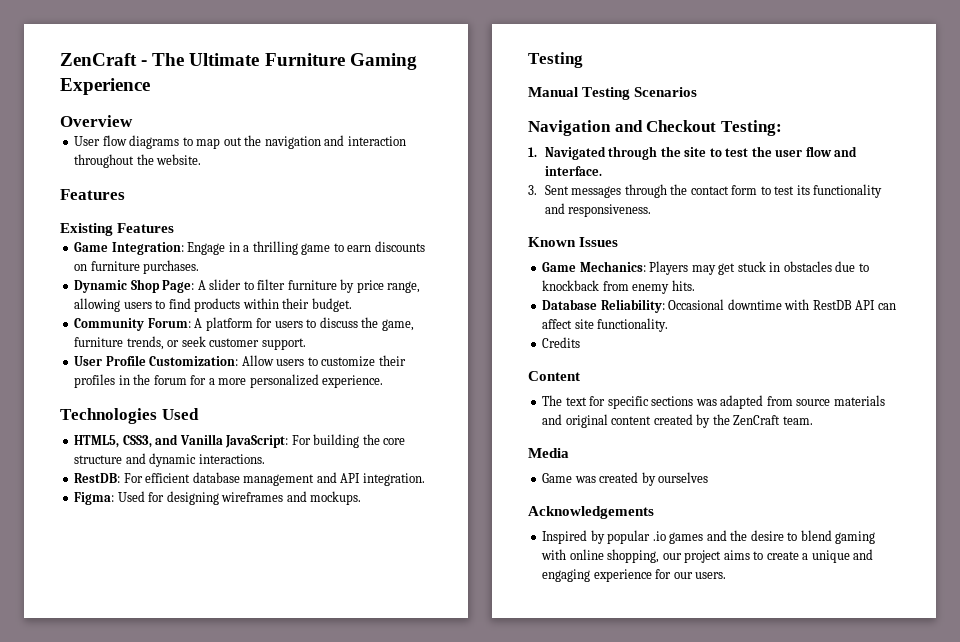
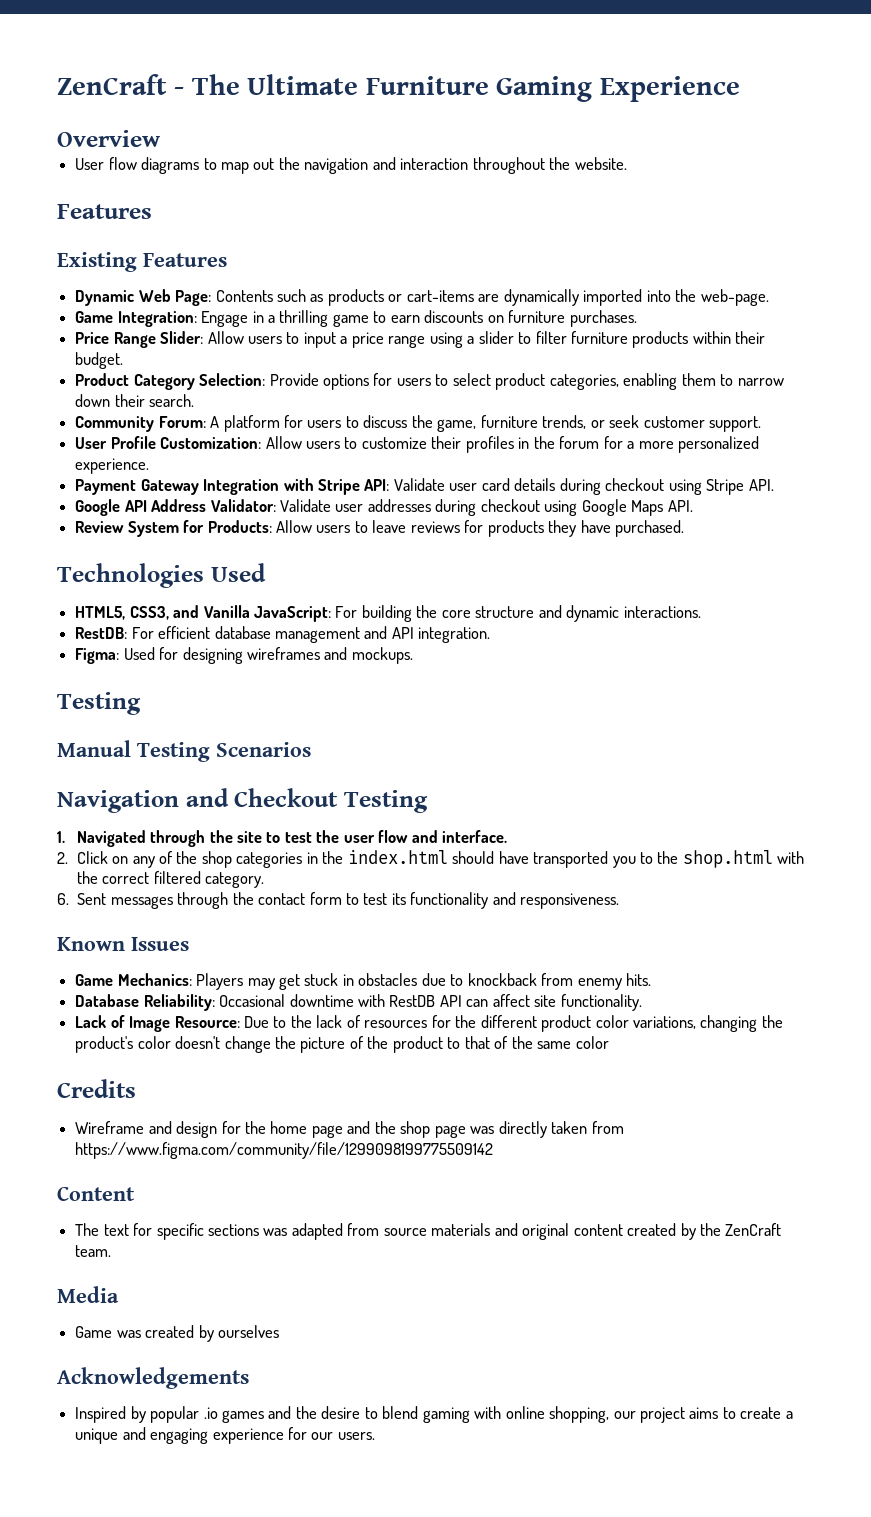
+ Dynamic Web Page: Contents such as products or cart-items are dynamically imported into the web-page.
- Dynamic Shop Page: A slider to filter furniture by price range, allowing users to find products within their budget.
+ Price Range Slider: Allow users to input a price range using a slider to filter furniture products within their budget.
+ Product Category Selection: Provide options for users to select product categories, enabling them to narrow down their search.
+ Payment Gateway Integration with Stripe API: Validate user card details during checkout using Stripe API.
+ Google API Address Validator: Validate user addresses during checkout using Google Maps API.
+ Review System for Products: Allow users to leave reviews for products they have purchased.
- Navigation and Checkout Testing:
+ Navigation and Checkout Testing
- 3. Sent messages through the contact form to test its functionality and responsiveness.
+ 2. Click on any of the shop categories in the index.html should have transported you to the shop.html with the correct filtered category.
+ 6. Sent messages through the contact form to test its functionality and responsiveness.
+ Lack of Image Resource: Due to the lack of resources for the different product color variations, changing the product's color doesn't change the picture of the product to that of the same color
  Credits
+ Wireframe and design for the home page and the shop page was directly taken from https://www.figma.com/community/file/1299098199775509142

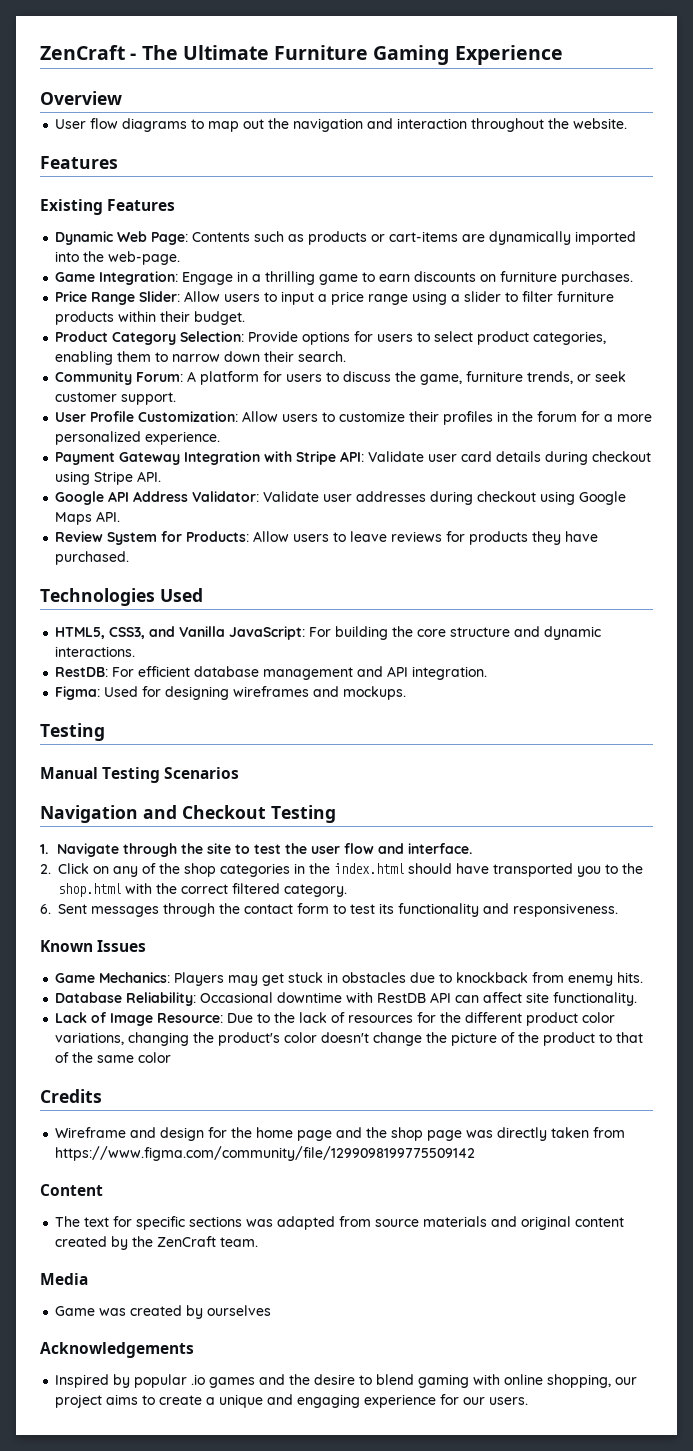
- 1. Navigated through the site to test the user flow and interface.
+ 1. Navigate through the site to test the user flow and interface.

